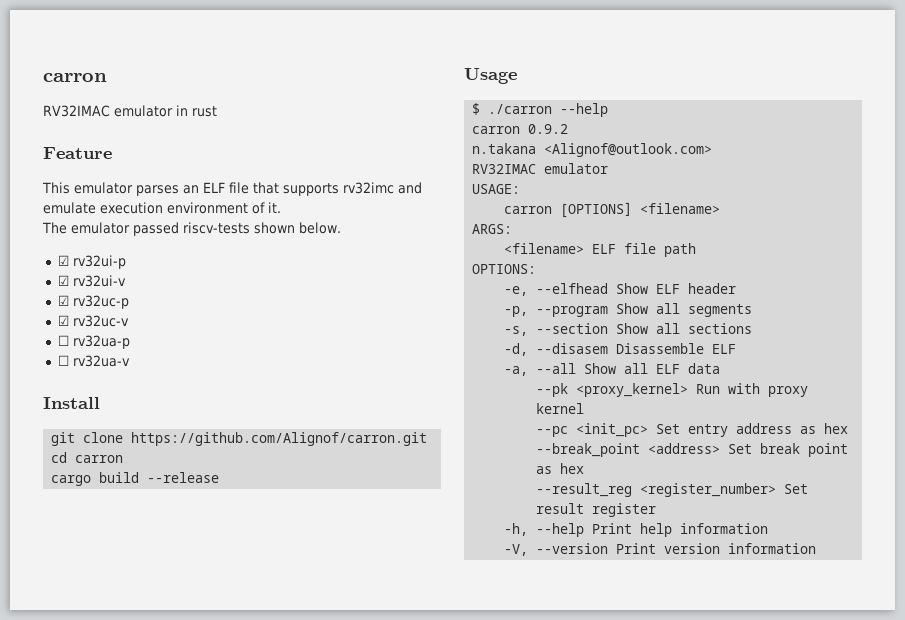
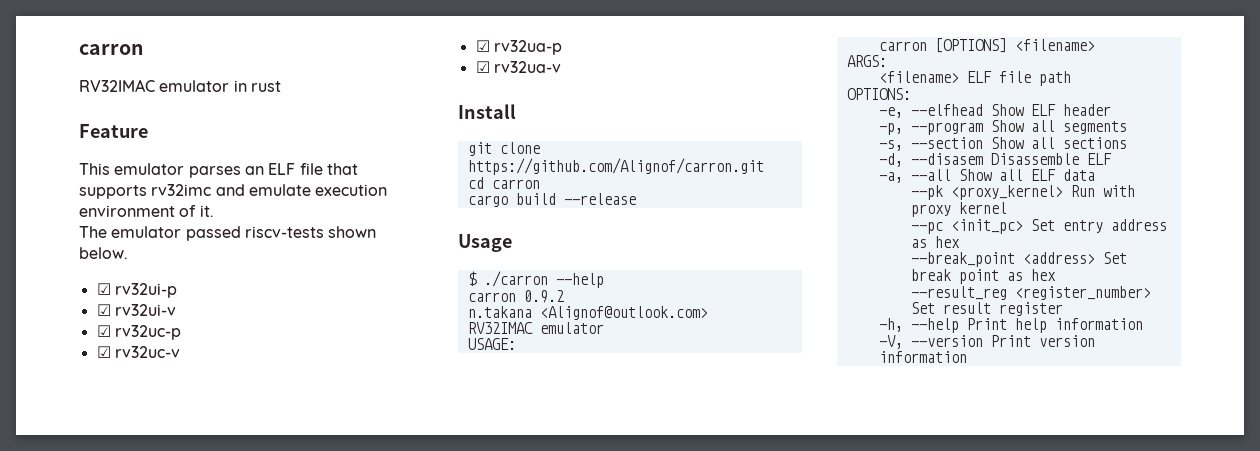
- ☐ rv32ua-p
+ ☑ rv32ua-p
- ☐ rv32ua-v
+ ☑ rv32ua-v

